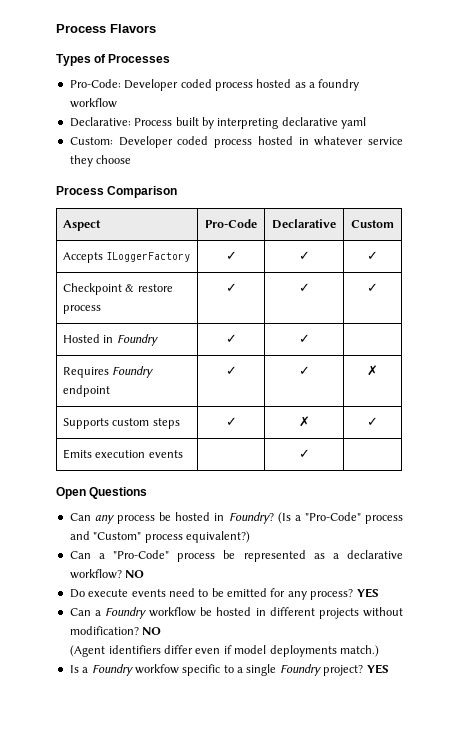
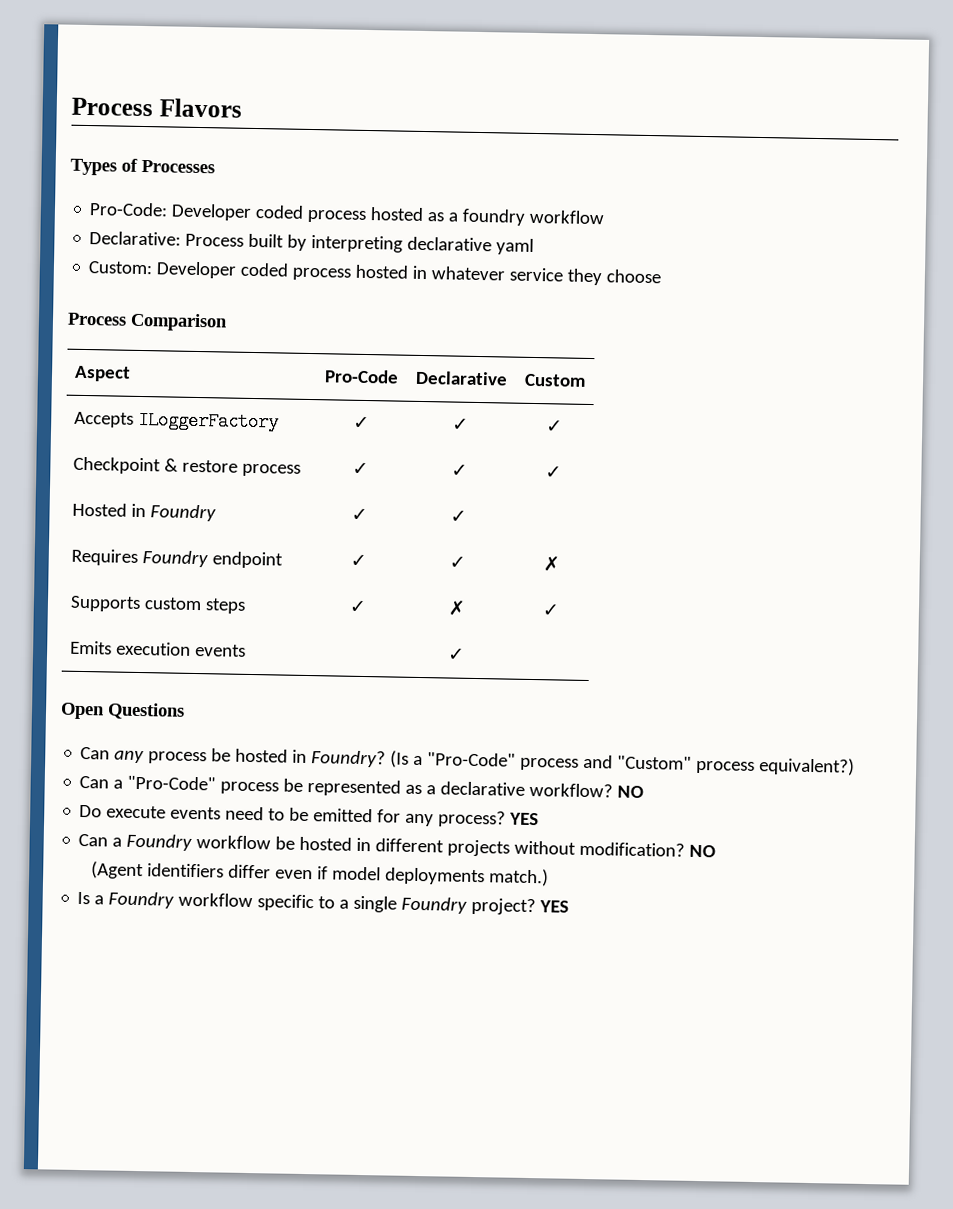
- Is a Foundry workfow specific to a single Foundry project?
+ Is a Foundry workflow specific to a single Foundry project?

